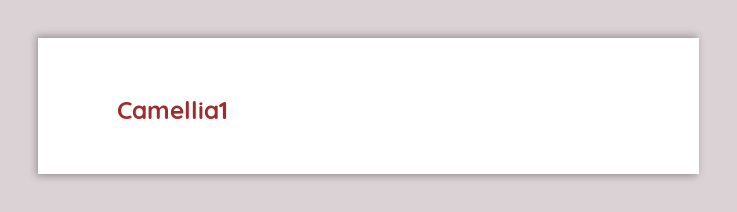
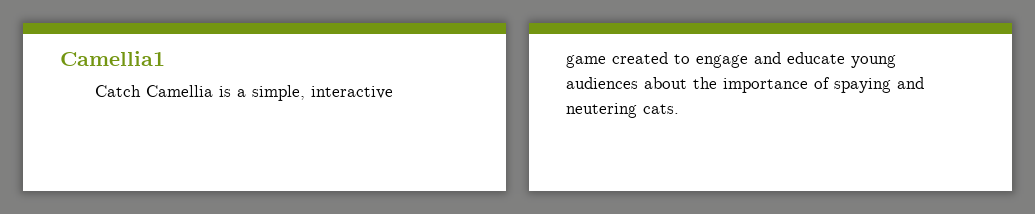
+ Catch Camellia is a simple, interactive game created to engage and educate young audiences about the importance of spaying and neutering cats.

